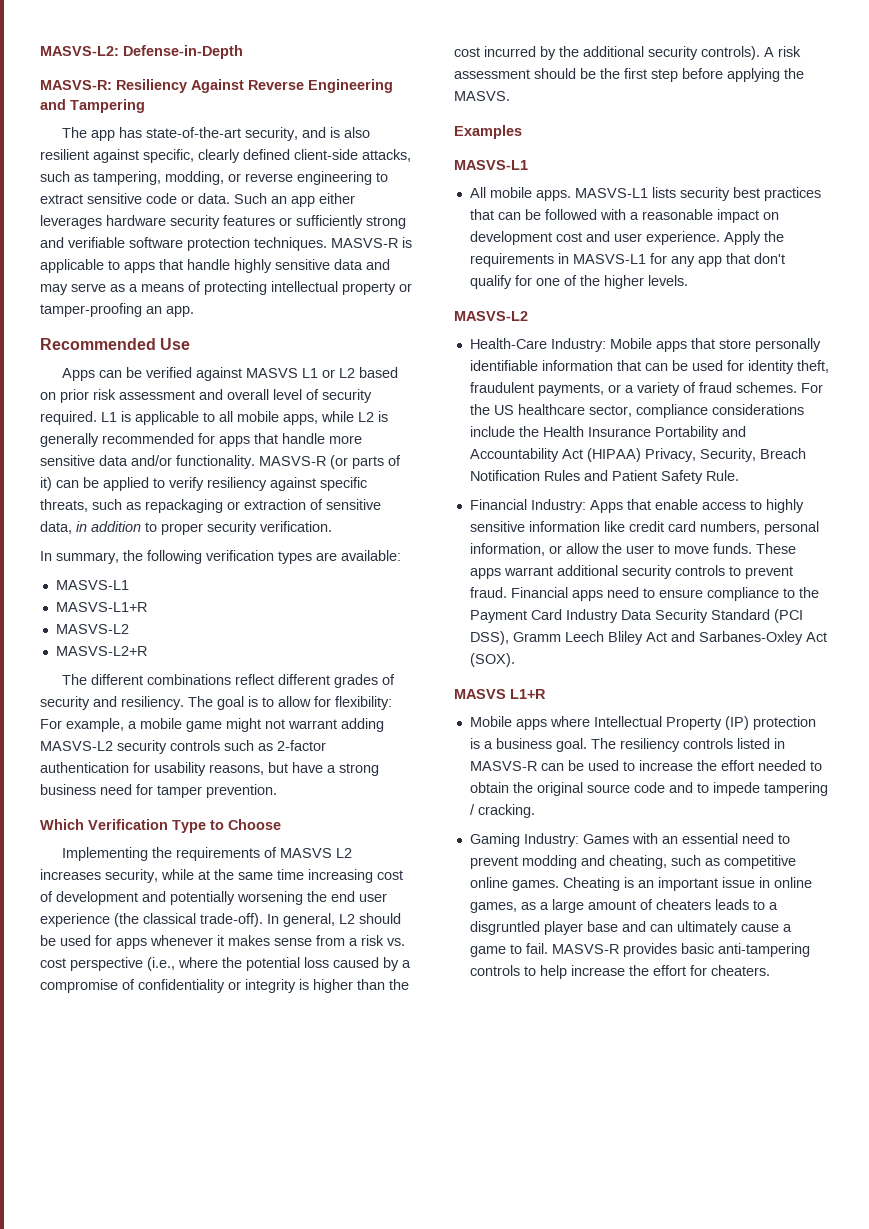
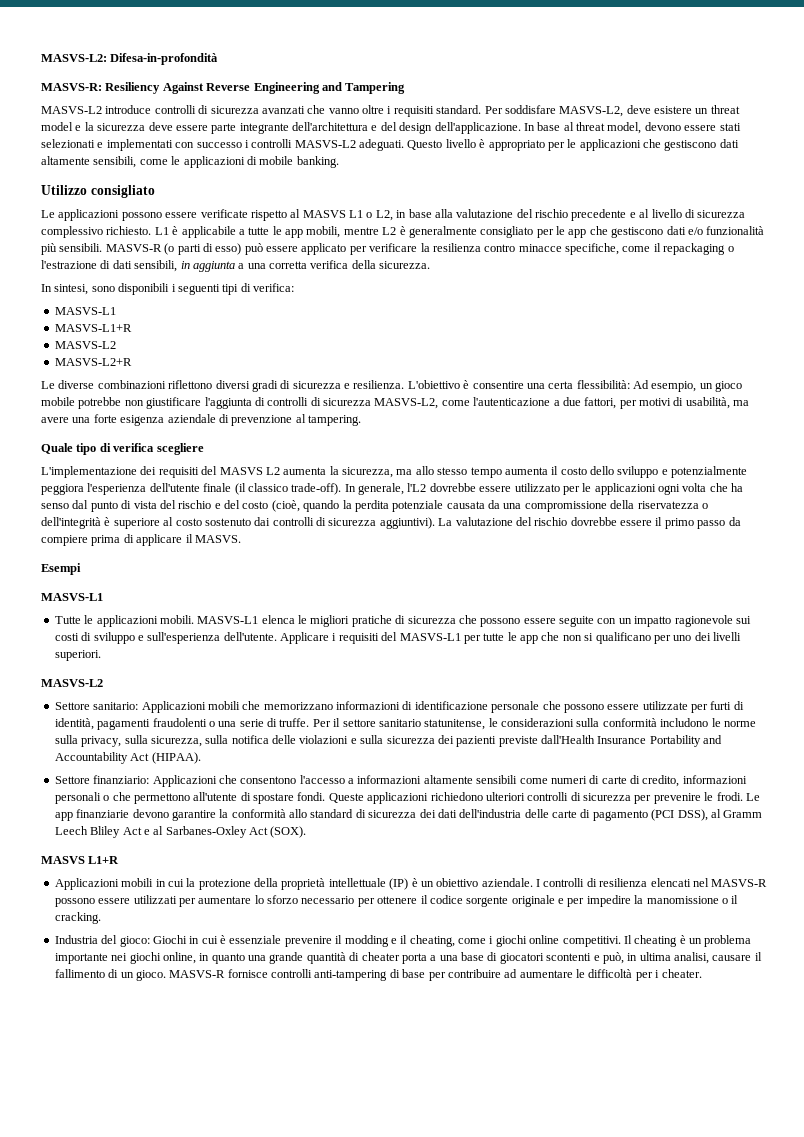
- MASVS-L2: Defense-in-Depth
+ MASVS-L2: Difesa-in-profondità
- The app has state-of-the-art security, and is also resilient against specific, clearly defined client-side attacks, such as tampering, modding, or reverse engineering to extract sensitive code or data. Such an app either leverages hardware security features or sufficiently strong and verifiable software protection techniques. MASVS-R is applicable to apps that handle highly sensitive data and may serve as a means of protecting intellectual property or tamper-proofing an app.
- Recommended Use
- Apps can be verified against MASVS L1 or L2 based on prior risk assessment and overall level of security required. L1 is applicable to all mobile apps, while L2 is generally recommended for apps that handle more sensitive data and/or functionality. MASVS-R (or parts of it) can be applied to verify resiliency against specific threats, such as repackaging or extraction of sensitive data, in addition to proper security verification.
- In summary, the following verification types are available:
+ MASVS-L2 introduce controlli di sicurezza avanzati che vanno oltre i requisiti standard. Per soddisfare MASVS-L2, deve esistere un threat model e la sicurezza deve essere parte integrante dell'architettura e del design dell'applicazione. In base al threat model, devono essere stati selezionati e implementati con successo i controlli MASVS-L2 adeguati. Questo livello è appropriato per le applicazioni che gestiscono dati altamente sensibili, come le applicazioni di mobile banking.
+ Utilizzo consigliato
+ Le applicazioni possono essere verificate rispetto al MASVS L1 o L2, in base alla valutazione del rischio precedente e al livello di sicurezza complessivo richiesto. L1 è applicabile a tutte le app mobili, mentre L2 è generalmente consigliato per le app che gestiscono dati e/o funzionalità più sensibili. MASVS-R (o parti di esso) può essere applicato per verificare la resilienza contro minacce specifiche, come il repackaging o l'estrazione di dati sensibili, in aggiunta a una corretta verifica della sicurezza.
+ In sintesi, sono disponibili i seguenti tipi di verifica:
  MASVS-L1
  MASVS-L1+R
  MASVS-L2
  MASVS-L2+R
- The different combinations reflect different grades of security and resiliency. The goal is to allow for flexibility: For example, a mobile game might not warrant adding MASVS-L2 security controls such as 2-factor authentication for usability reasons, but have a strong business need for tamper prevention.
- Which Verification Type to Choose
- Implementing the requirements of MASVS L2 increases security, while at the same time increasing cost of development and potentially worsening the end user experience (the classical trade-off). In general, L2 should be used for apps whenever it makes sense from a risk vs. cost perspective (i.e., where the potential loss caused by a compromise of confidentiality or integrity is higher than the cost incurred by the additional security controls). A risk assessment should be the first step before applying the MASVS.
+ Le diverse combinazioni riflettono diversi gradi di sicurezza e resilienza. L'obiettivo è consentire una certa flessibilità: Ad esempio, un gioco mobile potrebbe non giustificare l'aggiunta di controlli di sicurezza MASVS-L2, come l'autenticazione a due fattori, per motivi di usabilità, ma avere una forte esigenza aziendale di prevenzione al tampering.
+ Quale tipo di verifica scegliere
+ L'implementazione dei requisiti del MASVS L2 aumenta la sicurezza, ma allo stesso tempo aumenta il costo dello sviluppo e potenzialmente peggiora l'esperienza dell'utente finale (il classico trade-off). In generale, l'L2 dovrebbe essere utilizzato per le applicazioni ogni volta che ha senso dal punto di vista del rischio e del costo (cioè, quando la perdita potenziale causata da una compromissione della riservatezza o dell'integrità è superiore al costo sostenuto dai controlli di sicurezza aggiuntivi). La valutazione del rischio dovrebbe essere il primo passo da compiere prima di applicare il MASVS.
- Examples
+ Esempi
  MASVS-L1
- All mobile apps. MASVS-L1 lists security best practices that can be followed with a reasonable impact on development cost and user experience. Apply the requirements in MASVS-L1 for any app that don't qualify for one of the higher levels.
+ Tutte le applicazioni mobili. MASVS-L1 elenca le migliori pratiche di sicurezza che possono essere seguite con un impatto ragionevole sui costi di sviluppo e sull'esperienza dell'utente. Applicare i requisiti del MASVS-L1 per tutte le app che non si qualificano per uno dei livelli superiori.
  MASVS-L2
- Health-Care Industry: Mobile apps that store personally identifiable information that can be used for identity theft, fraudulent payments, or a variety of fraud schemes. For the US healthcare sector, compliance considerations include the Health Insurance Portability and Accountability Act (HIPAA) Privacy, Security, Breach Notification Rules and Patient Safety Rule.
- Financial Industry: Apps that enable access to highly sensitive information like credit card numbers, personal information, or allow the user to move funds. These apps warrant additional security controls to prevent fraud. Financial apps need to ensure compliance to the Payment Card Industry Data Security Standard (PCI DSS), Gramm Leech Bliley Act and Sarbanes-Oxley Act (SOX).
+ Settore sanitario: Applicazioni mobili che memorizzano informazioni di identificazione personale che possono essere utilizzate per furti di identità, pagamenti fraudolenti o una serie di truffe. Per il settore sanitario statunitense, le considerazioni sulla conformità includono le norme sulla privacy, sulla sicurezza, sulla notifica delle violazioni e sulla sicurezza dei pazienti previste dall'Health Insurance Portability and Accountability Act (HIPAA).
+ Settore finanziario: Applicazioni che consentono l'accesso a informazioni altamente sensibili come numeri di carte di credito, informazioni personali o che permettono all'utente di spostare fondi. Queste applicazioni richiedono ulteriori controlli di sicurezza per prevenire le frodi. Le app finanziarie devono garantire la conformità allo standard di sicurezza dei dati dell'industria delle carte di pagamento (PCI DSS), al Gramm Leech Bliley Act e al Sarbanes-Oxley Act (SOX).
- Mobile apps where Intellectual Property (IP) protection is a business goal. The resiliency controls listed in MASVS-R can be used to increase the effort needed to obtain the original source code and to impede tampering / cracking.
- Gaming Industry: Games with an essential need to prevent modding and cheating, such as competitive online games. Cheating is an important issue in online games, as a large amount of cheaters leads to a disgruntled player base and can ultimately cause a game to fail. MASVS-R provides basic anti-tampering controls to help increase the effort for cheaters.
+ Applicazioni mobili in cui la protezione della proprietà intellettuale (IP) è un obiettivo aziendale. I controlli di resilienza elencati nel MASVS-R possono essere utilizzati per aumentare lo sforzo necessario per ottenere il codice sorgente originale e per impedire la manomissione o il cracking.
+ Industria del gioco: Giochi in cui è essenziale prevenire il modding e il cheating, come i giochi online competitivi. Il cheating è un problema importante nei giochi online, in quanto una grande quantità di cheater porta a una base di giocatori scontenti e può, in ultima analisi, causare il fallimento di un gioco. MASVS-R fornisce controlli anti-tampering di base per contribuire ad aumentare le difficoltà per i cheater.

